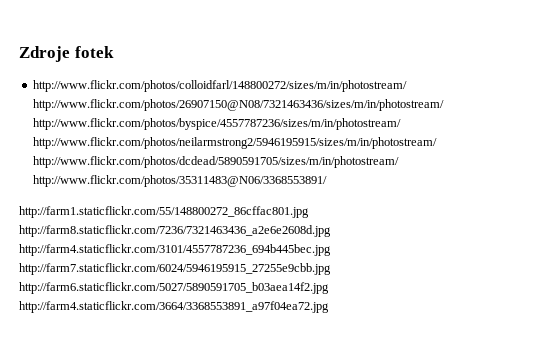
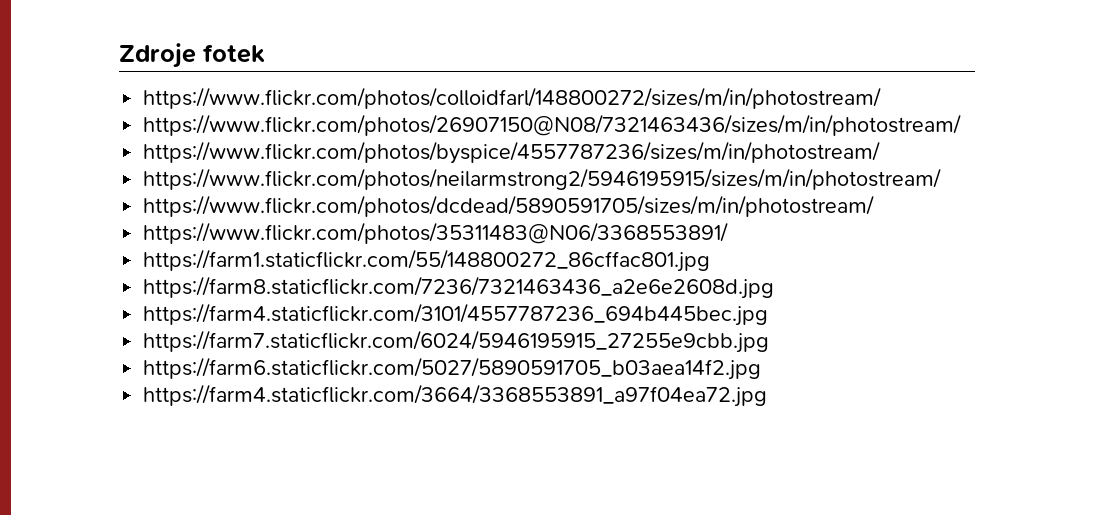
- http://www.flickr.com/photos/colloidfarl/148800272/sizes/m/in/photostream/ http://www.flickr.com/photos/26907150@N08/7321463436/sizes/m/in/photostream/ http://www.flickr.com/photos/byspice/4557787236/sizes/m/in/photostream/ http://www.flickr.com/photos/neilarmstrong2/5946195915/sizes/m/in/photostream/ http://www.flickr.com/photos/dcdead/5890591705/sizes/m/in/photostream/ http://www.flickr.com/photos/35311483@N06/3368553891/
- http://farm1.staticflickr.com/55/148800272_86cffac801.jpg http://farm8.staticflickr.com/7236/7321463436_a2e6e2608d.jpg http://farm4.staticflickr.com/3101/4557787236_694b445bec.jpg http://farm7.staticflickr.com/6024/5946195915_27255e9cbb.jpg http://farm6.staticflickr.com/5027/5890591705_b03aea14f2.jpg http://farm4.staticflickr.com/3664/3368553891_a97f04ea72.jpg
+ https://www.flickr.com/photos/colloidfarl/148800272/sizes/m/in/photostream/
+ https://www.flickr.com/photos/26907150@N08/7321463436/sizes/m/in/photostream/
+ https://www.flickr.com/photos/byspice/4557787236/sizes/m/in/photostream/
+ https://www.flickr.com/photos/neilarmstrong2/5946195915/sizes/m/in/photostream/
+ https://www.flickr.com/photos/dcdead/5890591705/sizes/m/in/photostream/
+ https://www.flickr.com/photos/35311483@N06/3368553891/
+ https://farm1.staticflickr.com/55/148800272_86cffac801.jpg
+ https://farm8.staticflickr.com/7236/7321463436_a2e6e2608d.jpg
+ https://farm4.staticflickr.com/3101/4557787236_694b445bec.jpg
+ https://farm7.staticflickr.com/6024/5946195915_27255e9cbb.jpg
+ https://farm6.staticflickr.com/5027/5890591705_b03aea14f2.jpg
+ https://farm4.staticflickr.com/3664/3368553891_a97f04ea72.jpg

